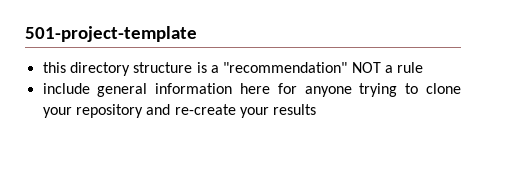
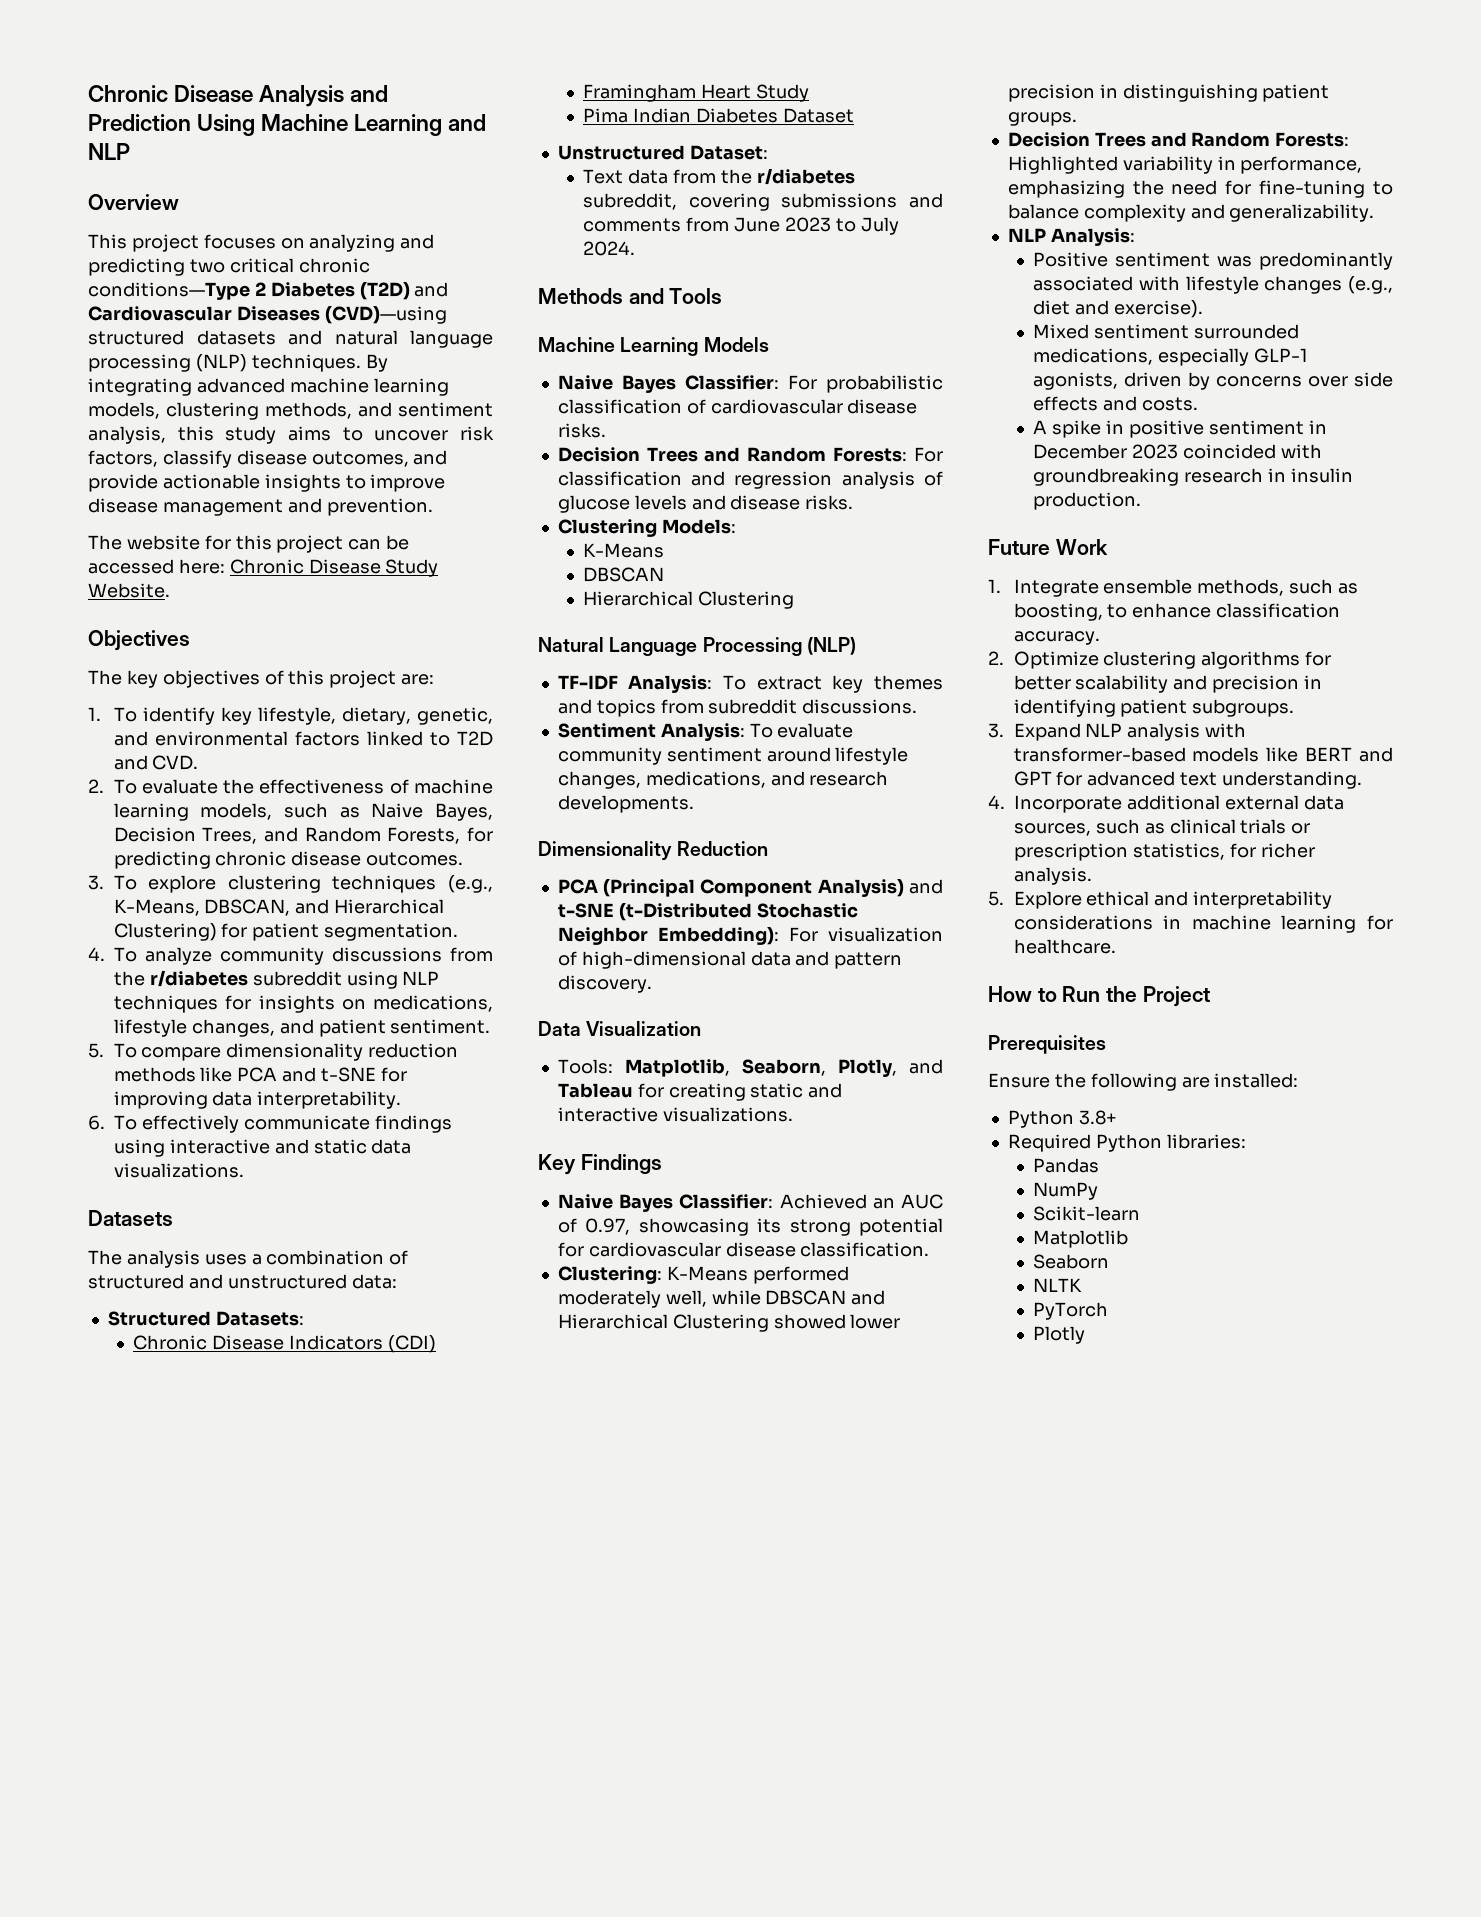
- 501-project-template
- this directory structure is a "recommendation" NOT a rule
- include general information here for anyone trying to clone your repository and re-create your results
+ Chronic Disease Analysis and Prediction Using Machine Learning and NLP
+ Overview
+ This project focuses on analyzing and predicting two critical chronic conditions—Type 2 Diabetes (T2D) and Cardiovascular Diseases (CVD)—using structured datasets and natural language processing (NLP) techniques. By integrating advanced machine learning models, clustering methods, and sentiment analysis, this study aims to uncover risk factors, classify disease outcomes, and provide actionable insights to improve disease management and prevention.
+ The website for this project can be accessed here: Chronic Disease Study Website.
+ Objectives
+ The key objectives of this project are:
+ 1. To identify key lifestyle, dietary, genetic, and environmental factors linked to T2D and CVD.
+ 2. To evaluate the effectiveness of machine learning models, such as Naive Bayes, Decision Trees, and Random Forests, for predicting chronic disease outcomes.
+ 3. To explore clustering techniques (e.g., K-Means, DBSCAN, and Hierarchical Clustering) for patient segmentation.
+ 4. To analyze community discussions from the r/diabetes subreddit using NLP techniques for insights on medications, lifestyle changes, and patient sentiment.
+ 5. To compare dimensionality reduction methods like PCA and t-SNE for improving data interpretability.
+ 6. To effectively communicate findings using interactive and static data visualizations.
+ Datasets
+ The analysis uses a combination of structured and unstructured data:
+ Structured Datasets:
+ Chronic Disease Indicators (CDI)
+ Framingham Heart Study
+ Pima Indian Diabetes Dataset
+ Unstructured Dataset:
+ Text data from the r/diabetes subreddit, covering submissions and comments from June 2023 to July 2024.
+ Methods and Tools
+ Machine Learning Models
+ Naive Bayes Classifier: For probabilistic classification of cardiovascular disease risks.
+ Decision Trees and Random Forests: For classification and regression analysis of glucose levels and disease risks.
+ Clustering Models:
+ K-Means
+ DBSCAN
+ Hierarchical Clustering
+ Natural Language Processing (NLP)
+ TF-IDF Analysis: To extract key themes and topics from subreddit discussions.
+ Sentiment Analysis: To evaluate community sentiment around lifestyle changes, medications, and research developments.
+ Dimensionality Reduction
+ PCA (Principal Component Analysis) and t-SNE (t-Distributed Stochastic Neighbor Embedding): For visualization of high-dimensional data and pattern discovery.
+ Data Visualization
+ Tools: Matplotlib, Seaborn, Plotly, and Tableau for creating static and interactive visualizations.
+ Key Findings
+ Naive Bayes Classifier: Achieved an AUC of 0.97, showcasing its strong potential for cardiovascular disease classification.
+ Clustering: K-Means performed moderately well, while DBSCAN and Hierarchical Clustering showed lower precision in distinguishing patient groups.
+ Decision Trees and Random Forests: Highlighted variability in performance, emphasizing the need for fine-tuning to balance complexity and generalizability.
+ NLP Analysis:
+ Positive sentiment was predominantly associated with lifestyle changes (e.g., diet and exercise).
+ Mixed sentiment surrounded medications, especially GLP-1 agonists, driven by concerns over side effects and costs.
+ A spike in positive sentiment in December 2023 coincided with groundbreaking research in insulin production.
+ Future Work
+ 1. Integrate ensemble methods, such as boosting, to enhance classification accuracy.
+ 2. Optimize clustering algorithms for better scalability and precision in identifying patient subgroups.
+ 3. Expand NLP analysis with transformer-based models like BERT and GPT for advanced text understanding.
+ 4. Incorporate additional external data sources, such as clinical trials or prescription statistics, for richer analysis.
+ 5. Explore ethical and interpretability considerations in machine learning for healthcare.
+ How to Run the Project
+ Prerequisites
+ Ensure the following are installed:
+ Python 3.8+
+ Required Python libraries:
+ Pandas
+ NumPy
+ Scikit-learn
+ Matplotlib
+ Seaborn
+ NLTK
+ PyTorch
+ Plotly

